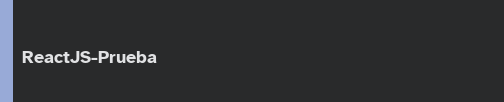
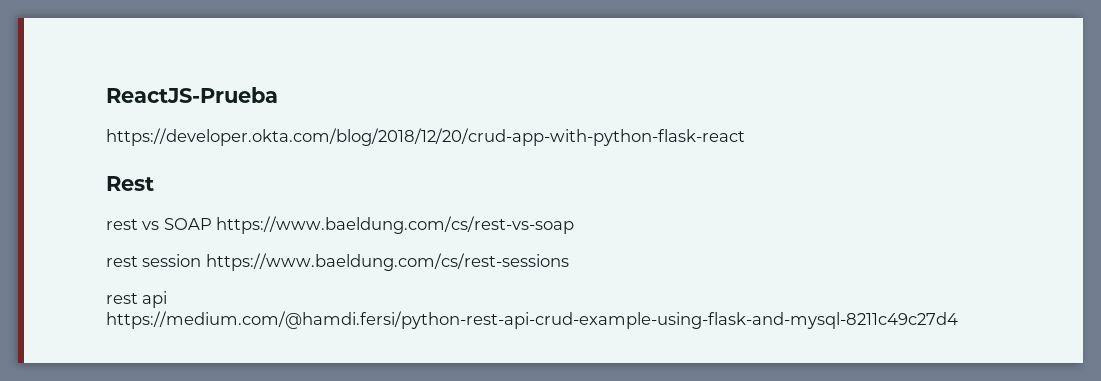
+ https://developer.okta.com/blog/2018/12/20/crud-app-with-python-flask-react
+ Rest
+ rest vs SOAP https://www.baeldung.com/cs/rest-vs-soap
+ rest session https://www.baeldung.com/cs/rest-sessions
+ rest api https://medium.com/@hamdi.fersi/python-rest-api-crud-example-using-flask-and-mysql-8211c49c27d4

